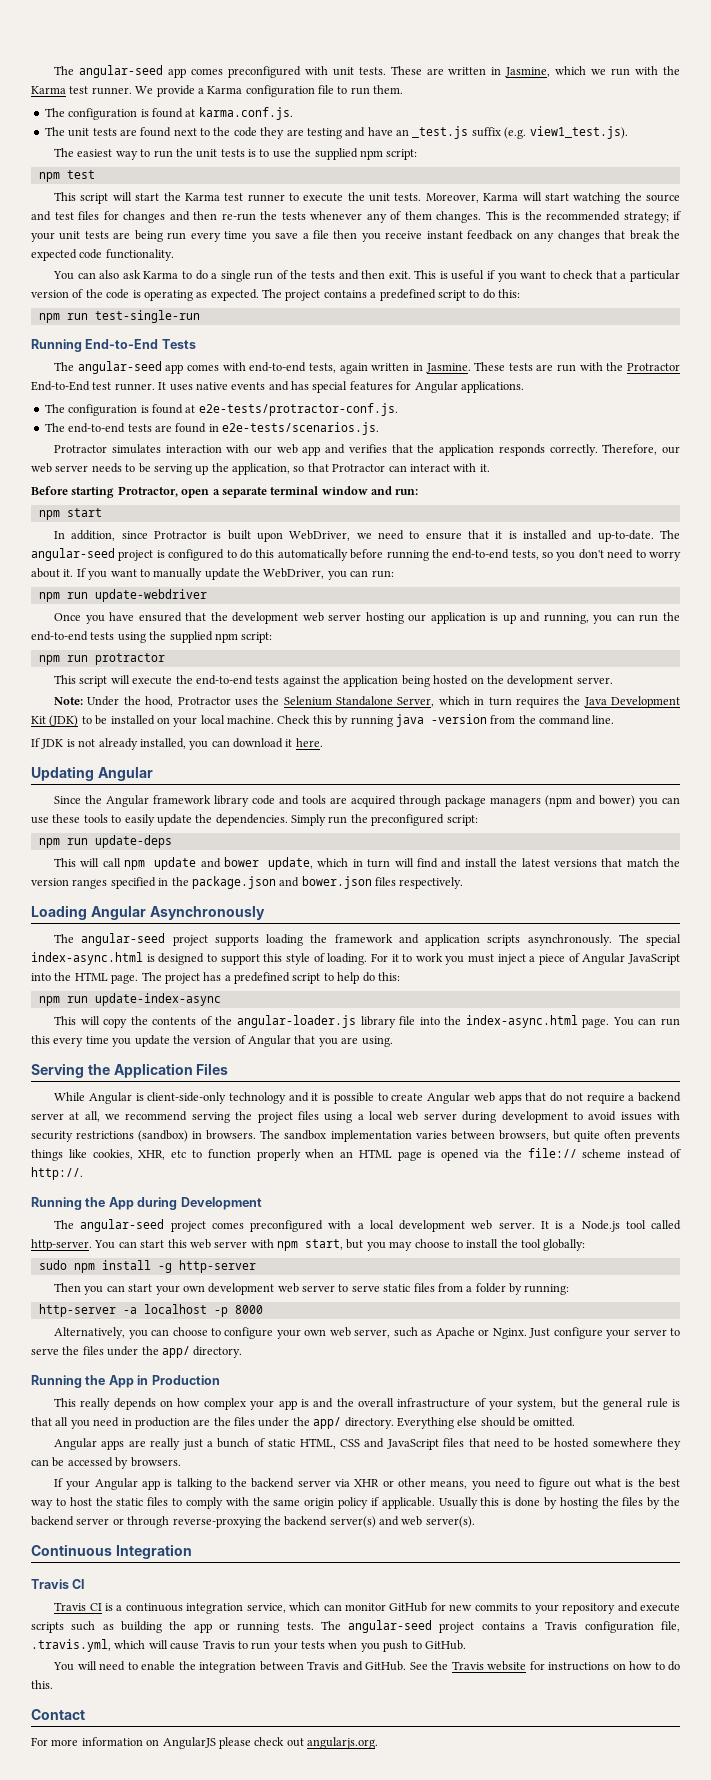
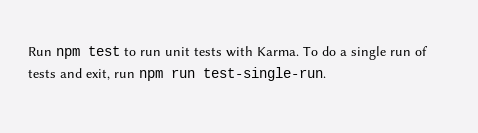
- The angular-seed app comes preconfigured with unit tests. These are written in Jasmine, which we run with the Karma test runner. We provide a Karma configuration file to run them.
- The configuration is found at karma.conf.js.
- The unit tests are found next to the code they are testing and have an _test.js suffix (e.g. view1_test.js).
- The easiest way to run the unit tests is to use the supplied npm script:
- npm test
- This script will start the Karma test runner to execute the unit tests. Moreover, Karma will start watching the source and test files for changes and then re-run the tests whenever any of them changes. This is the recommended strategy; if your unit tests are being run every time you save a file then you receive instant feedback on any changes that break the expected code functionality.
- You can also ask Karma to do a single run of the tests and then exit. This is useful if you want to check that a particular version of the code is operating as expected. The project contains a predefined script to do this:
- npm run test-single-run
- Running End-to-End Tests
- The angular-seed app comes with end-to-end tests, again written in Jasmine. These tests are run with the Protractor End-to-End test runner. It uses native events and has special features for Angular applications.
- The configuration is found at e2e-tests/protractor-conf.js.
- The end-to-end tests are found in e2e-tests/scenarios.js.
- Protractor simulates interaction with our web app and verifies that the application responds correctly. Therefore, our web server needs to be serving up the application, so that Protractor can interact with it.
- Before starting Protractor, open a separate terminal window and run:
- npm start
- In addition, since Protractor is built upon WebDriver, we need to ensure that it is installed and up-to-date. The angular-seed project is configured to do this automatically before running the end-to-end tests, so you don't need to worry about it. If you want to manually update the WebDriver, you can run:
- npm run update-webdriver
- Once you have ensured that the development web server hosting our application is up and running, you can run the end-to-end tests using the supplied npm script:
- npm run protractor
- This script will execute the end-to-end tests against the application being hosted on the development server.
- Note: Under the hood, Protractor uses the Selenium Standalone Server, which in turn requires the Java Development Kit (JDK) to be installed on your local machine. Check this by running java -version from the command line.
- If JDK is not already installed, you can download it here.
- Updating Angular
- Since the Angular framework library code and tools are acquired through package managers (npm and bower) you can use these tools to easily update the dependencies. Simply run the preconfigured script:
- npm run update-deps
- This will call npm update and bower update, which in turn will find and install the latest versions that match the version ranges specified in the package.json and bower.json files respectively.
- Loading Angular Asynchronously
- The angular-seed project supports loading the framework and application scripts asynchronously. The special index-async.html is designed to support this style of loading. For it to work you must inject a piece of Angular JavaScript into the HTML page. The project has a predefined script to help do this:
- npm run update-index-async
- This will copy the contents of the angular-loader.js library file into the index-async.html page. You can run this every time you update the version of Angular that you are using.
- Serving the Application Files
- While Angular is client-side-only technology and it is possible to create Angular web apps that do not require a backend server at all, we recommend serving the project files using a local web server during development to avoid issues with security restrictions (sandbox) in browsers. The sandbox implementation varies between browsers, but quite often prevents things like cookies, XHR, etc to function properly when an HTML page is opened via the file:// scheme instead of http://.
- Running the App during Development
- The angular-seed project comes preconfigured with a local development web server. It is a Node.js tool called http-server. You can start this web server with npm start, but you may choose to install the tool globally:
- sudo npm install -g http-server
- Then you can start your own development web server to serve static files from a folder by running:
- http-server -a localhost -p 8000
- Alternatively, you can choose to configure your own web server, such as Apache or Nginx. Just configure your server to serve the files under the app/ directory.
- Running the App in Production
- This really depends on how complex your app is and the overall infrastructure of your system, but the general rule is that all you need in production are the files under the app/ directory. Everything else should be omitted.
- Angular apps are really just a bunch of static HTML, CSS and JavaScript files that need to be hosted somewhere they can be accessed by browsers.
- If your Angular app is talking to the backend server via XHR or other means, you need to figure out what is the best way to host the static files to comply with the same origin policy if applicable. Usually this is done by hosting the files by the backend server or through reverse-proxying the backend server(s) and web server(s).
- Continuous Integration
- Travis CI
- Travis CI is a continuous integration service, which can monitor GitHub for new commits to your repository and execute scripts such as building the app or running tests. The angular-seed project contains a Travis configuration file, .travis.yml, which will cause Travis to run your tests when you push to GitHub.
- You will need to enable the integration between Travis and GitHub. See the Travis website for instructions on how to do this.
- Contact
- For more information on AngularJS please check out angularjs.org.
+ Run npm test to run unit tests with Karma. To do a single run of tests and exit, run npm run test-single-run.

